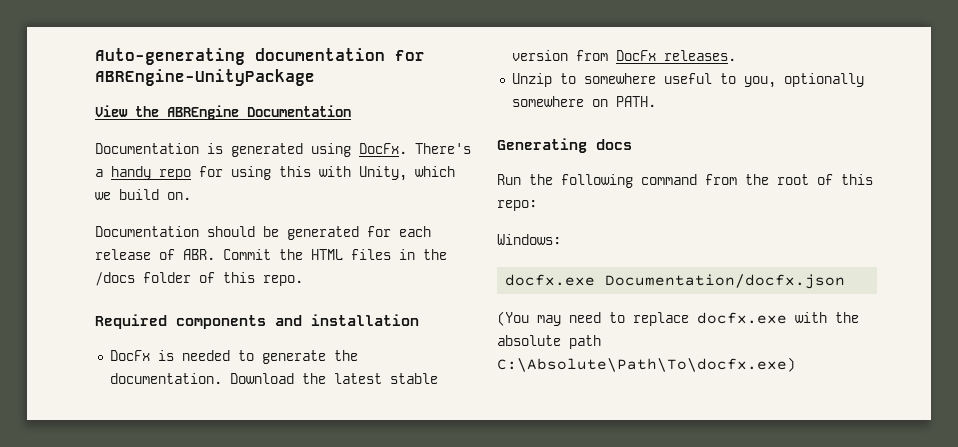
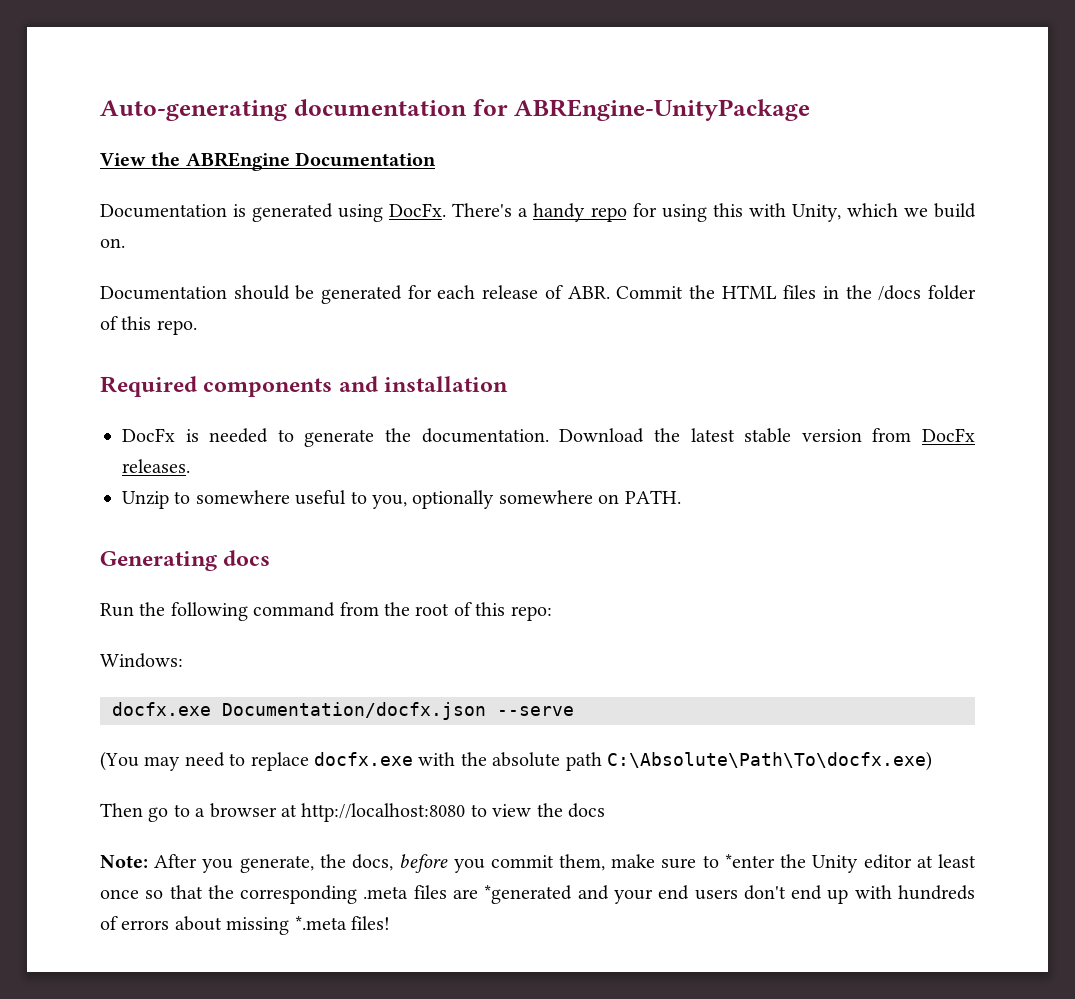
- docfx.exe Documentation/docfx.json
+ docfx.exe Documentation/docfx.json --serve
+ Then go to a browser at http://localhost:8080 to view the docs
+ Note: After you generate, the docs, before you commit them, make sure to *enter the Unity editor at least once so that the corresponding .meta files are *generated and your end users don't end up with hundreds of errors about missing *.meta files!

